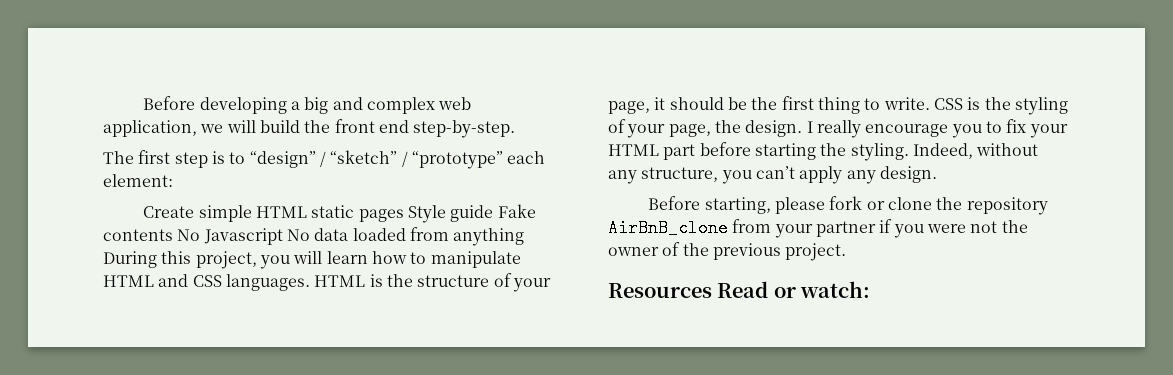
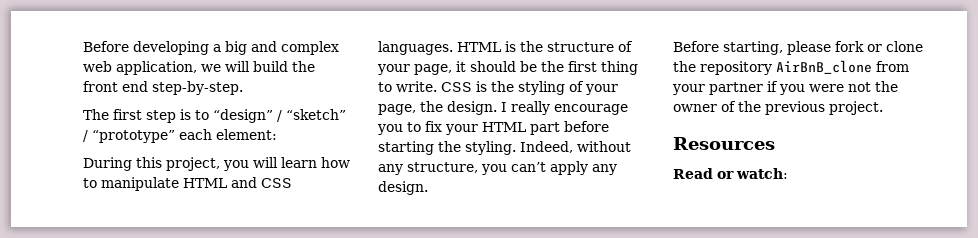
- Create simple HTML static pages Style guide Fake contents No Javascript No data loaded from anything During this project, you will learn how to manipulate HTML and CSS languages.
+ During this project, you will learn how to manipulate HTML and CSS languages.
- Resources Read or watch:
+ Resources
+ Read or watch:

